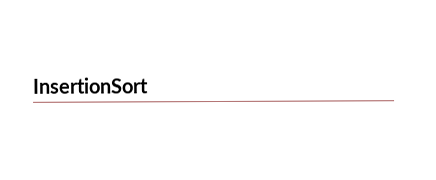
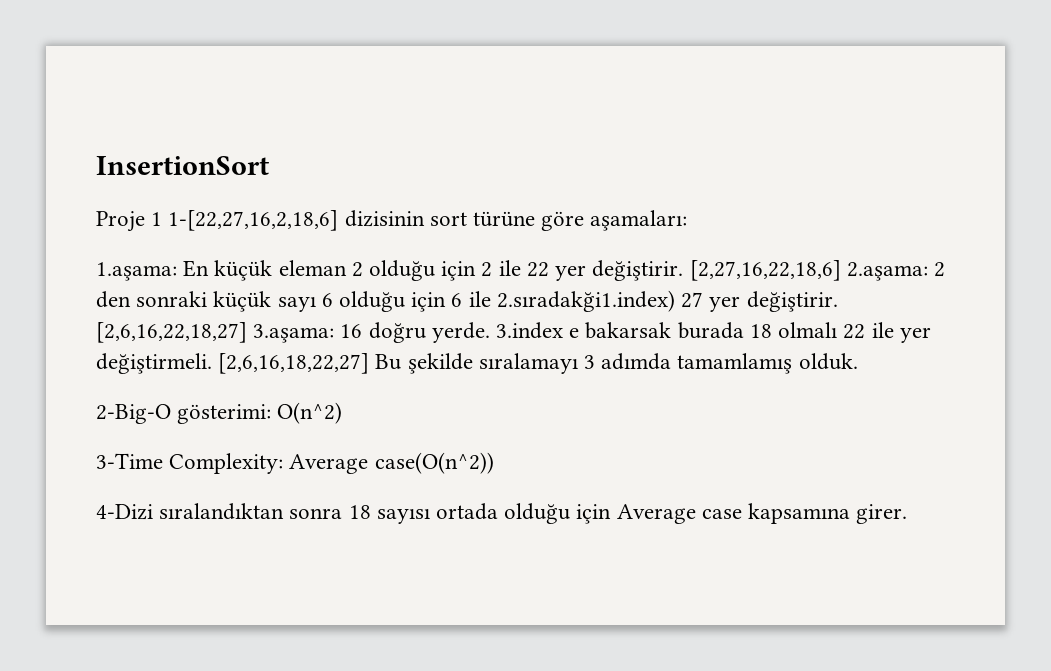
+ Proje 1 1-[22,27,16,2,18,6] dizisinin sort türüne göre aşamaları:
+ 1.aşama: En küçük eleman 2 olduğu için 2 ile 22 yer değiştirir. [2,27,16,22,18,6] 2.aşama: 2 den sonraki küçük sayı 6 olduğu için 6 ile 2.sıradakği1.index) 27 yer değiştirir. [2,6,16,22,18,27] 3.aşama: 16 doğru yerde. 3.index e bakarsak burada 18 olmalı 22 ile yer değiştirmeli. [2,6,16,18,22,27] Bu şekilde sıralamayı 3 adımda tamamlamış olduk.
+ 2-Big-O gösterimi: O(n^2)
+ 3-Time Complexity: Average case(O(n^2))
+ 4-Dizi sıralandıktan sonra 18 sayısı ortada olduğu için Average case kapsamına girer.

